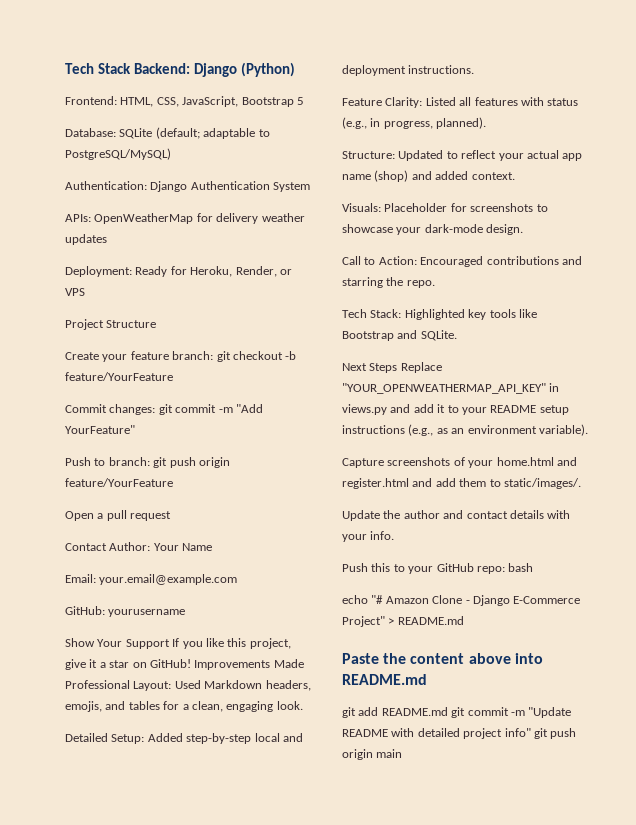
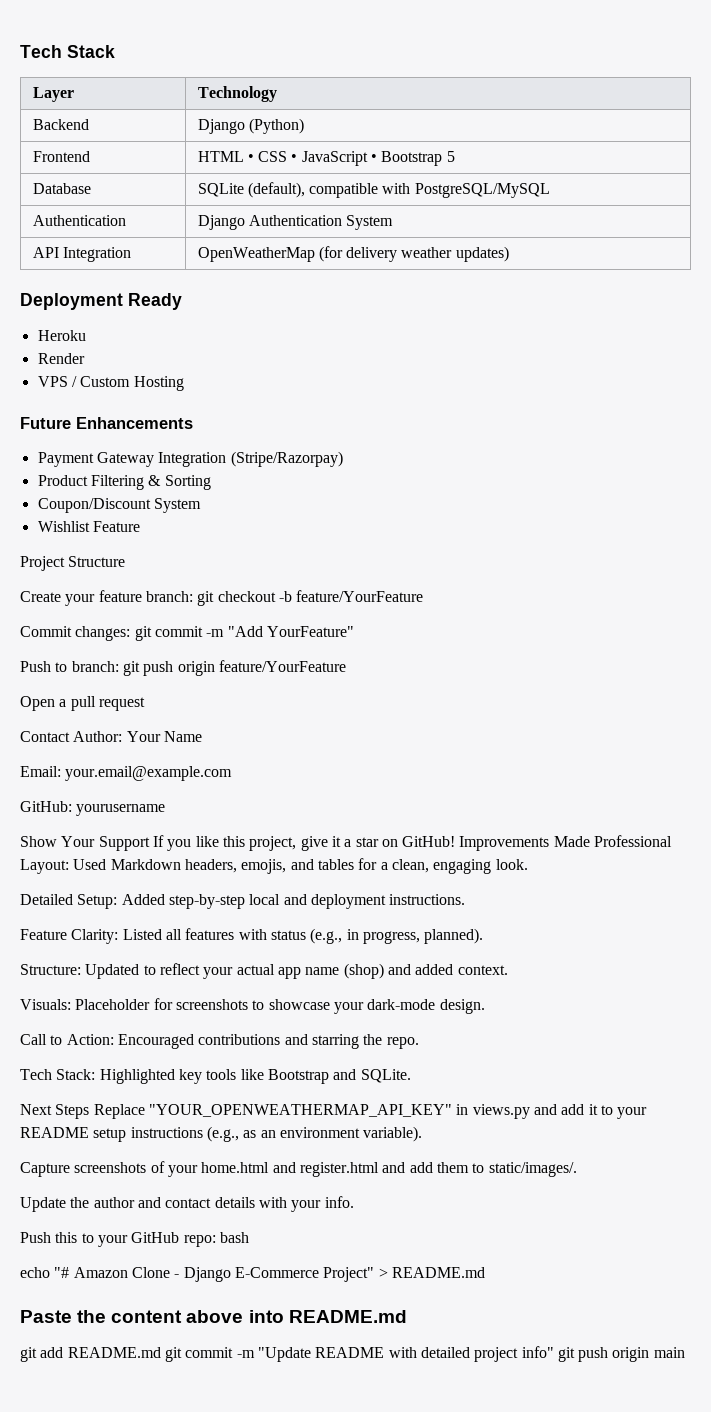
- Tech Stack Backend: Django (Python)
+ Tech Stack
+ Layer | Technology
+ Backend | Django (Python)
- Frontend: HTML, CSS, JavaScript, Bootstrap 5
- Database: SQLite (default; adaptable to PostgreSQL/MySQL)
- Authentication: Django Authentication System
- APIs: OpenWeatherMap for delivery weather updates
- Deployment: Ready for Heroku, Render, or VPS
+ Frontend | HTML • CSS • JavaScript • Bootstrap 5
+ Database | SQLite (default), compatible with PostgreSQL/MySQL
+ Authentication | Django Authentication System
+ API Integration | OpenWeatherMap (for delivery weather updates)
+ Deployment Ready
+ Heroku
+ Render
+ VPS / Custom Hosting
+ Future Enhancements
+ Payment Gateway Integration (Stripe/Razorpay)
+ Product Filtering & Sorting
+ Coupon/Discount System
+ Wishlist Feature

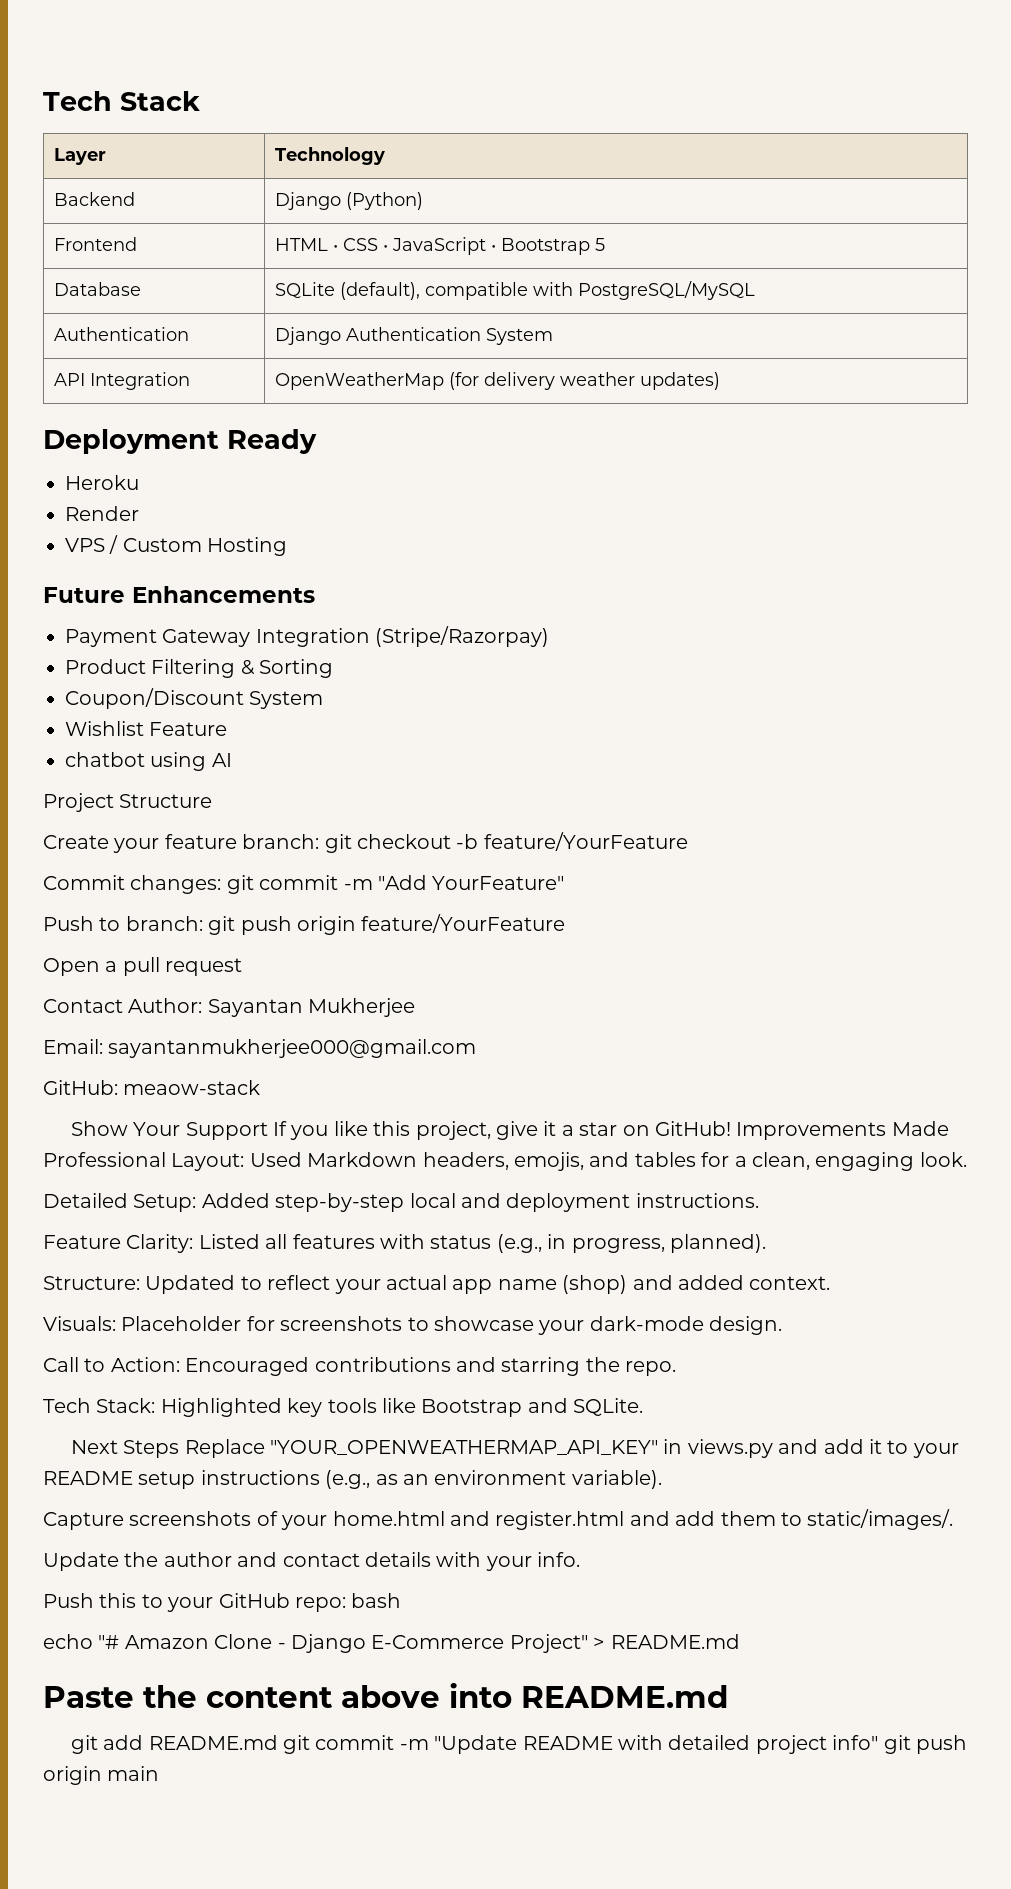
+ chatbot using AI
- Contact Author: Your Name
+ Contact Author: Sayantan Mukherjee
- Email: your.email@example.com
+ Email: sayantanmukherjee000@gmail.com
- GitHub: yourusername
+ GitHub: meaow-stack

